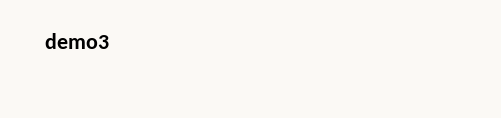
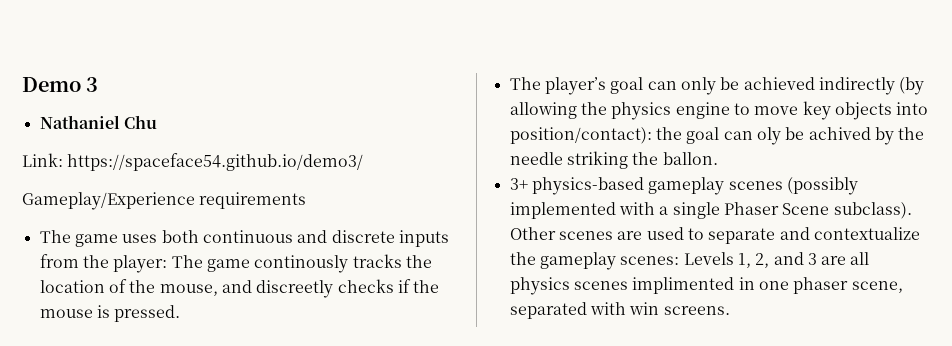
- demo3
+ Demo 3
+ Nathaniel Chu
+ Link: https://spaceface54.github.io/demo3/
+ Gameplay/Experience requirements
+ The game uses both continuous and discrete inputs from the player: The game continously tracks the location of the mouse, and discreetly checks if the mouse is pressed.
+ The player’s goal can only be achieved indirectly (by allowing the physics engine to move key objects into position/contact): the goal can oly be achived by the needle striking the ballon.
+ 3+ physics-based gameplay scenes (possibly implemented with a single Phaser Scene subclass). Other scenes are used to separate and contextualize the gameplay scenes: Levels 1, 2, and 3 are all physics scenes implimented in one phaser scene, separated with win screens.

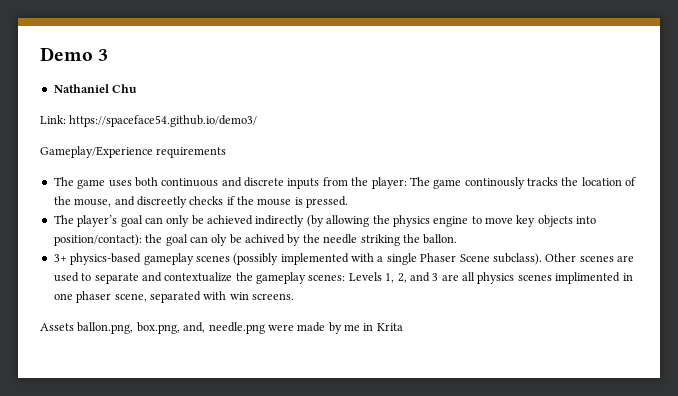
+ Assets ballon.png, box.png, and, needle.png were made by me in Krita

